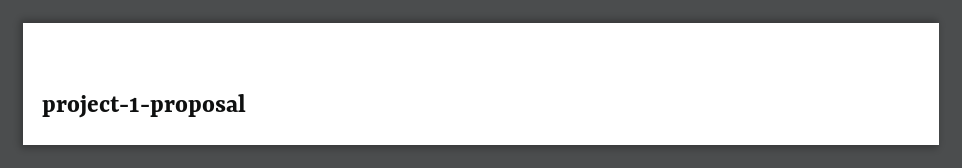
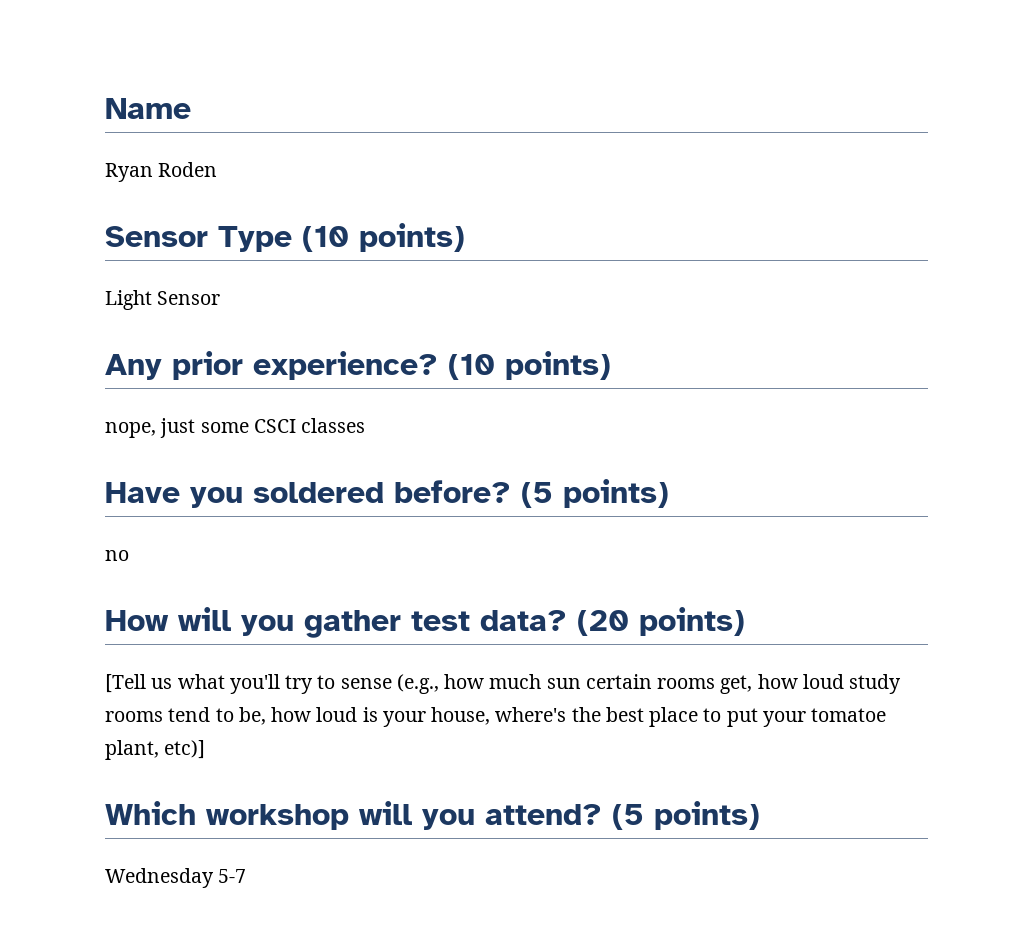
- project-1-proposal
+ Name
+ Ryan Roden
+ Sensor Type (10 points)
+ Light Sensor
+ Any prior experience? (10 points)
+ nope, just some CSCI classes
+ Have you soldered before? (5 points)
+ no
+ How will you gather test data? (20 points)
+ [Tell us what you'll try to sense (e.g., how much sun certain rooms get, how loud study rooms tend to be, how loud is your house, where's the best place to put your tomatoe plant, etc)]
+ Which workshop will you attend? (5 points)
+ Wednesday 5-7

